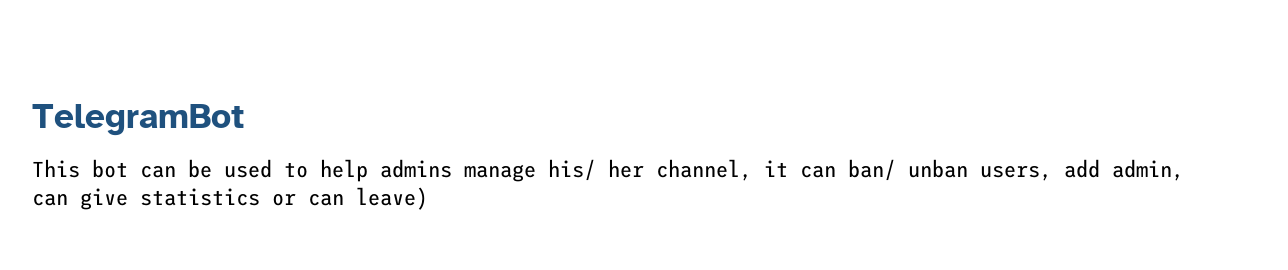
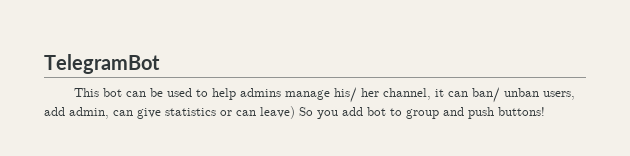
- This bot can be used to help admins manage his/ her channel, it can ban/ unban users, add admin, can give statistics or can leave)
+ This bot can be used to help admins manage his/ her channel, it can ban/ unban users, add admin, can give statistics or can leave) So you add bot to group and push buttons!

